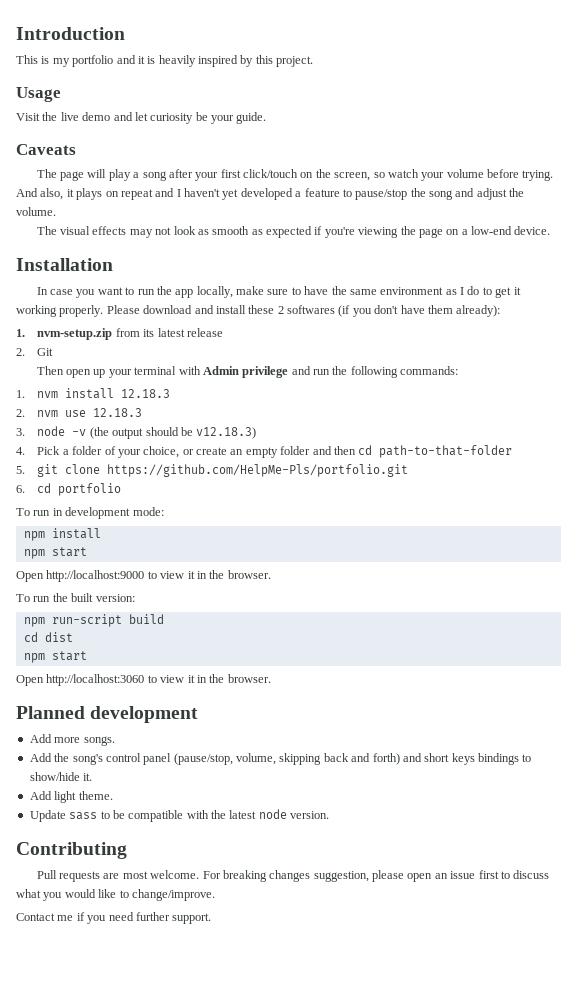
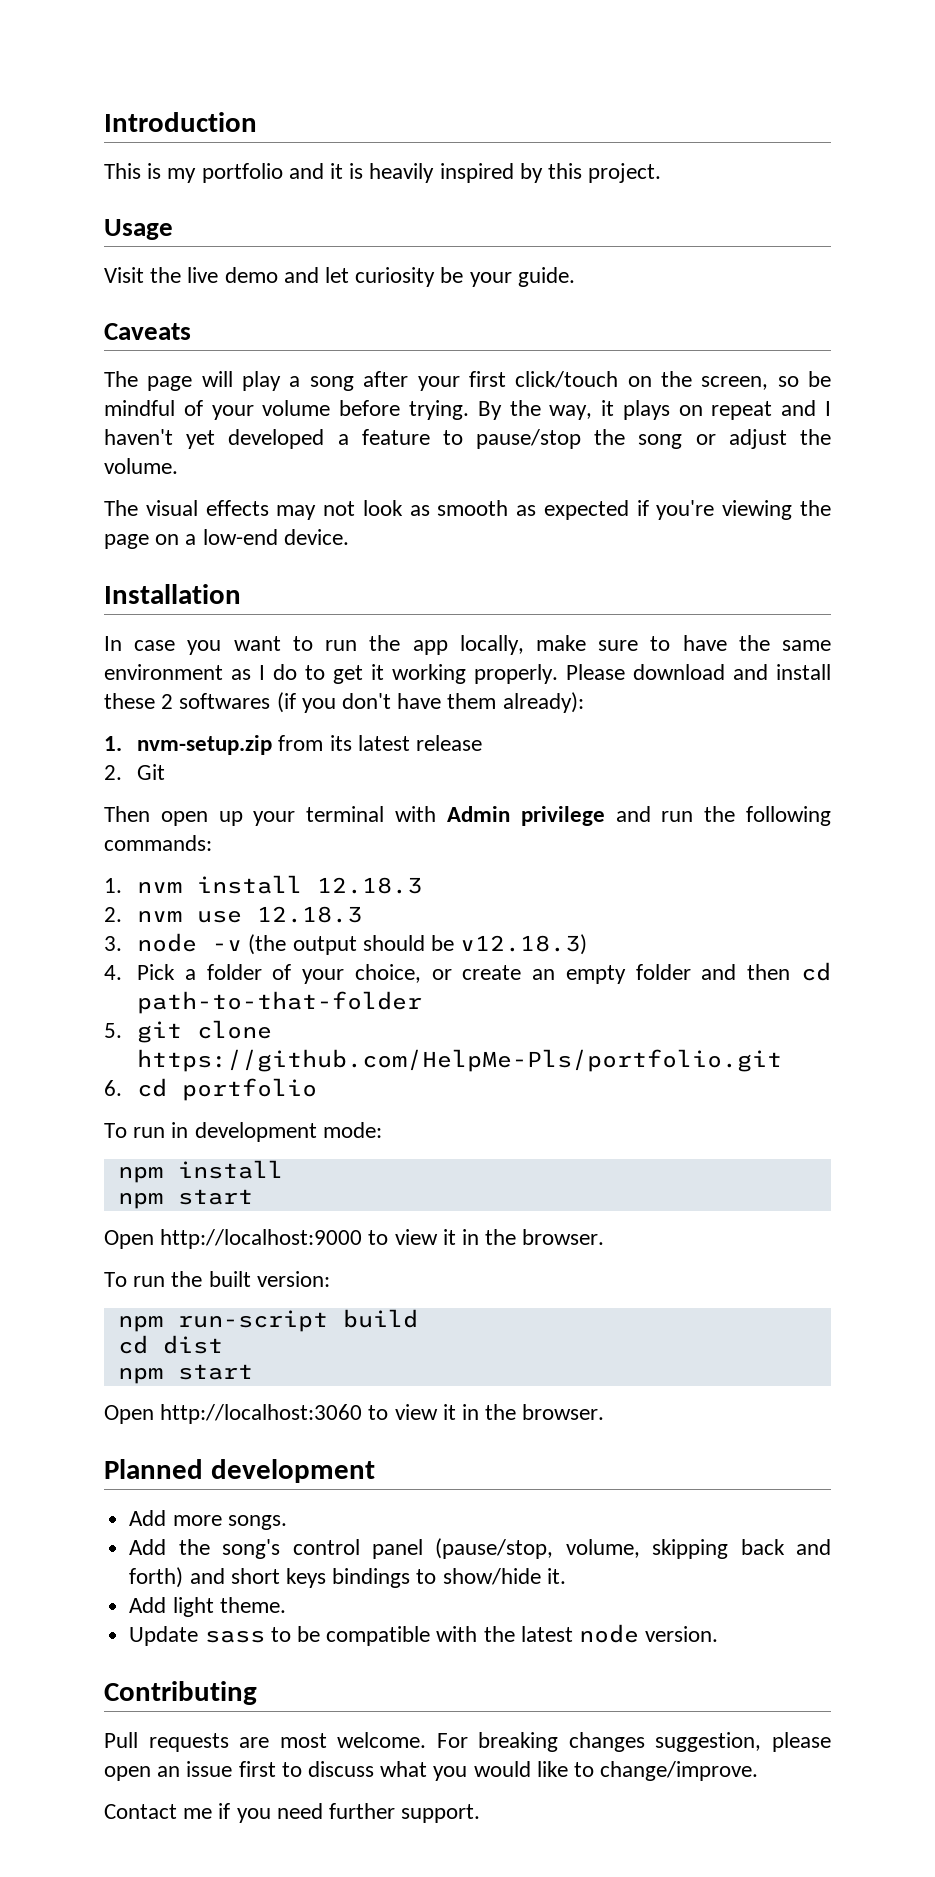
- The page will play a song after your first click/touch on the screen, so watch your volume before trying.
+ The page will play a song after your first click/touch on the screen, so be mindful of your volume before trying.
- And also, it plays on repeat and I haven't yet developed a feature to pause/stop the song and adjust the volume.
+ By the way, it plays on repeat and I haven't yet developed a feature to pause/stop the song or adjust the volume.

